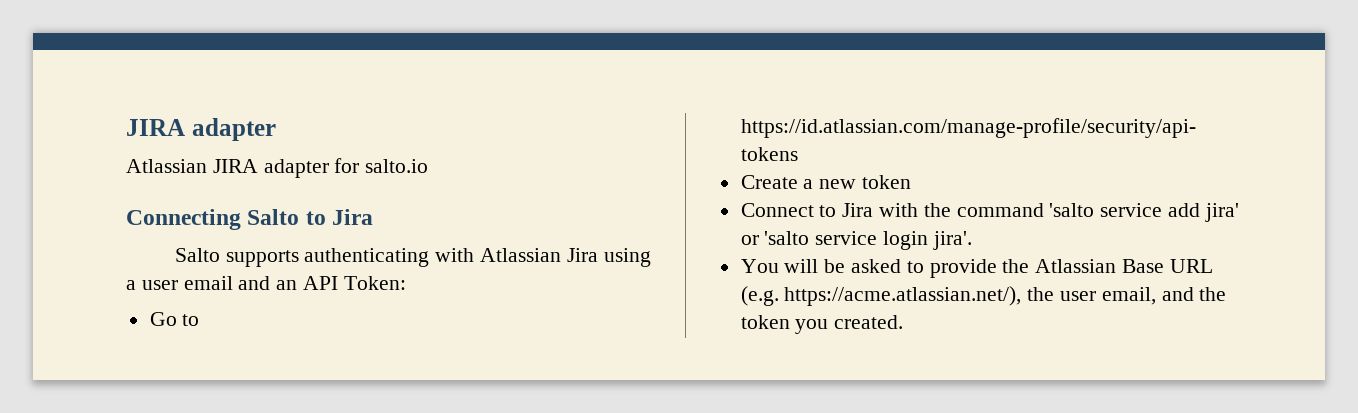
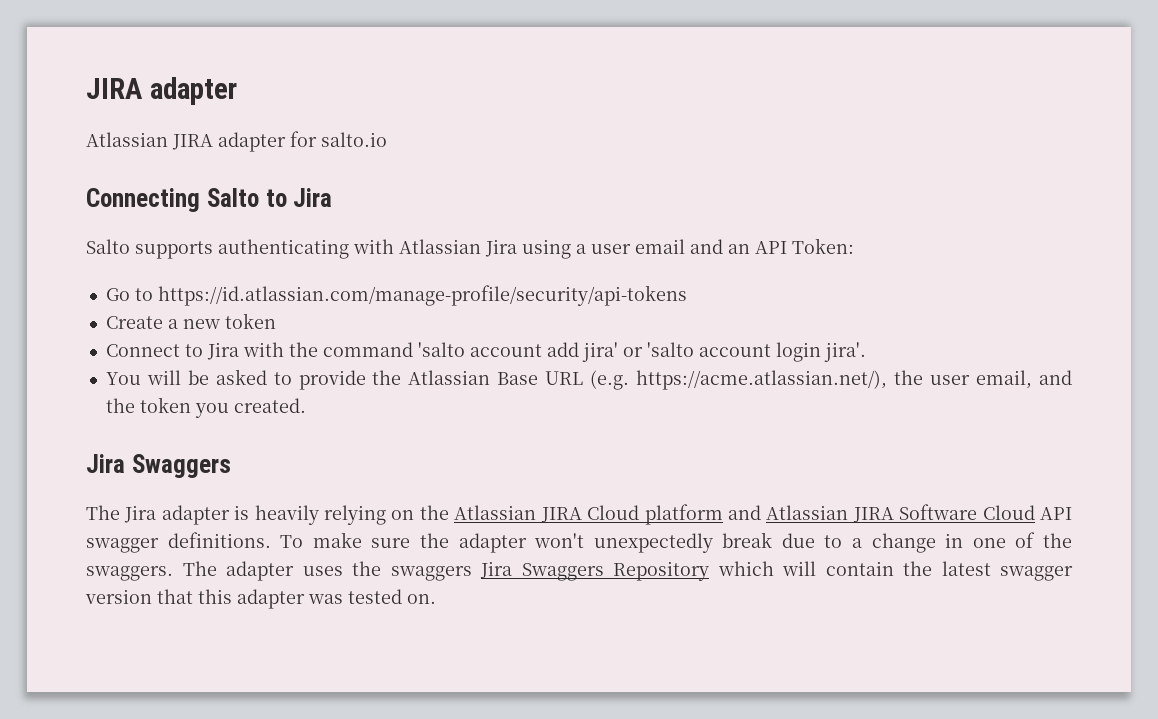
- Connect to Jira with the command 'salto service add jira' or 'salto service login jira'.
+ Connect to Jira with the command 'salto account add jira' or 'salto account login jira'.
  You will be asked to provide the Atlassian Base URL (e.g. https://acme.atlassian.net/), the user email, and the token you created.
+ Jira Swaggers
+ The Jira adapter is heavily relying on the Atlassian JIRA Cloud platform and Atlassian JIRA Software Cloud API swagger definitions. To make sure the adapter won't unexpectedly break due to a change in one of the swaggers. The adapter uses the swaggers Jira Swaggers Repository which will contain the latest swagger version that this adapter was tested on.

